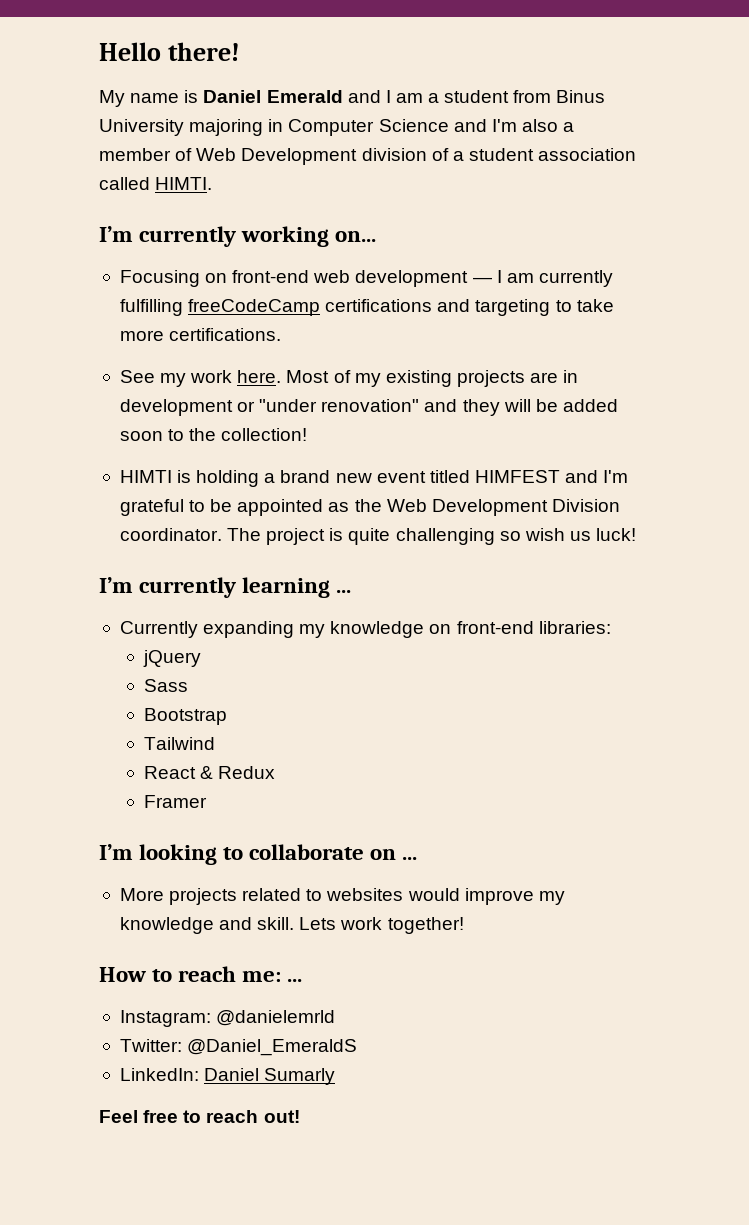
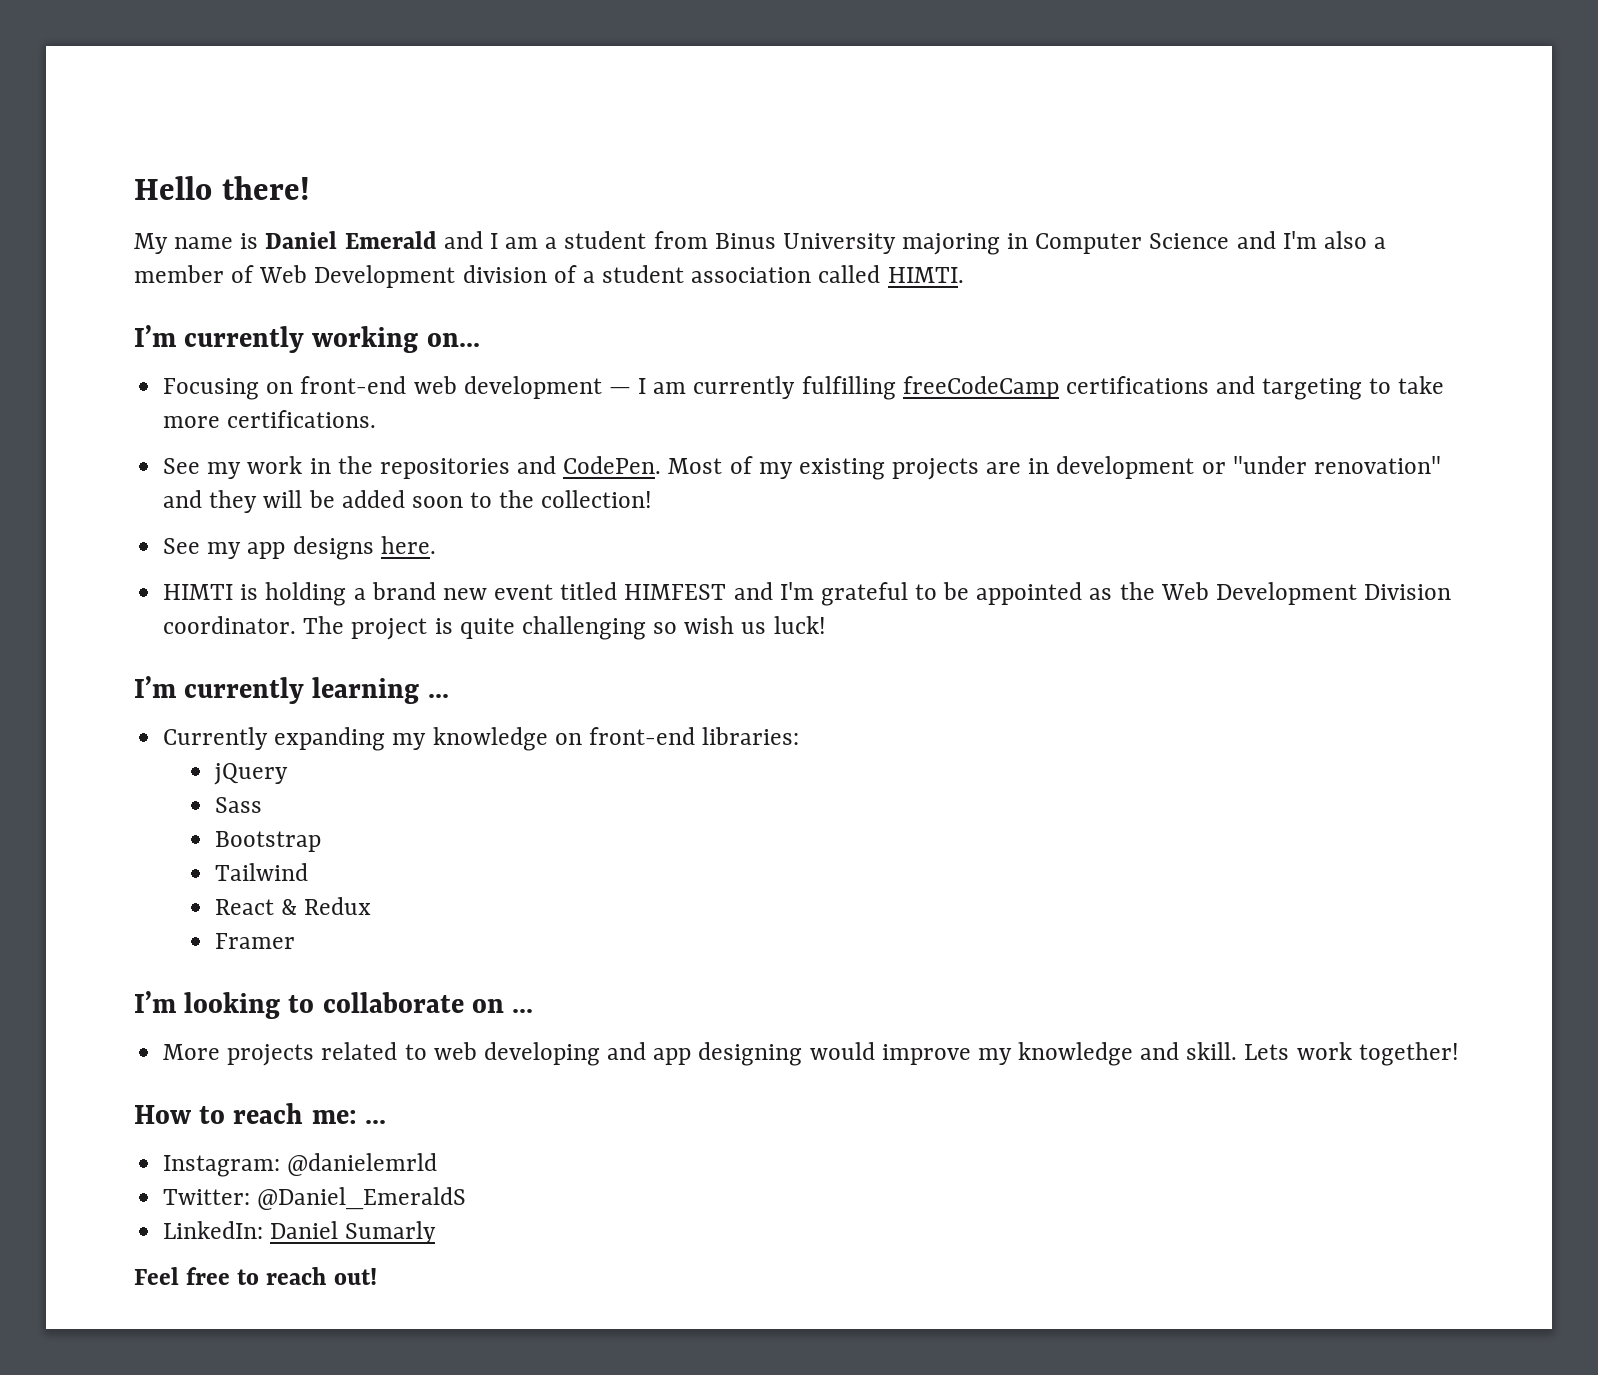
- See my work here.
+ See my work in the repositories and CodePen.
+ See my app designs here.
- More projects related to websites would improve my knowledge and skill.
+ More projects related to web developing and app designing would improve my knowledge and skill.

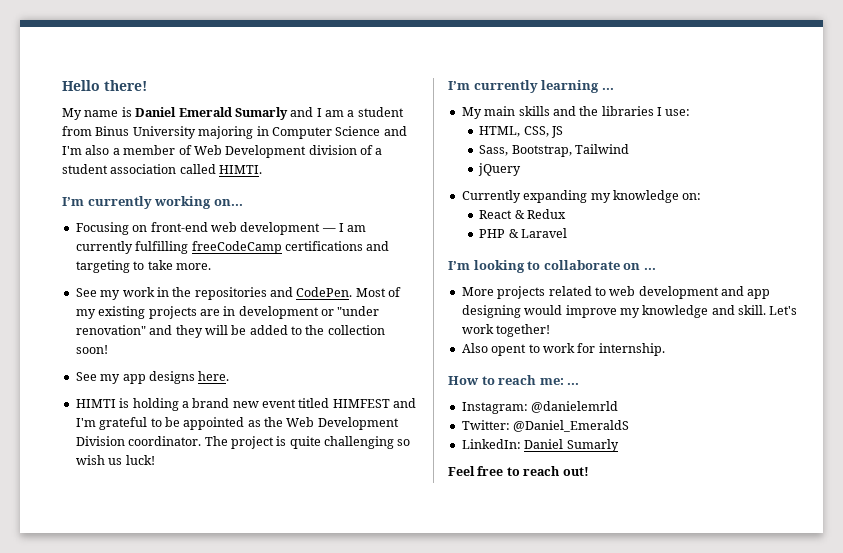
- My name is Daniel Emerald and I am a student from Binus University majoring in Computer Science and I'm also a member of Web Development division of a student association called HIMTI.
+ My name is Daniel Emerald Sumarly and I am a student from Binus University majoring in Computer Science and I'm also a member of Web Development division of a student association called HIMTI.
- Focusing on front-end web development — I am currently fulfilling freeCodeCamp certifications and targeting to take more certifications.
+ Focusing on front-end web development — I am currently fulfilling freeCodeCamp certifications and targeting to take more.
- Most of my existing projects are in development or "under renovation" and they will be added soon to the collection!
+ Most of my existing projects are in development or "under renovation" and they will be added to the collection soon!
- Currently expanding my knowledge on front-end libraries:
+ My main skills and the libraries I use:
+ HTML, CSS, JS
+ Sass, Bootstrap, Tailwind
  jQuery
- Sass
- Bootstrap
- Tailwind
+ Currently expanding my knowledge on:
- Framer
+ PHP & Laravel
- More projects related to web developing and app designing would improve my knowledge and skill.
+ More projects related to web development and app designing would improve my knowledge and skill.
- Lets work together!
+ Let's work together!
+ Also opent to work for internship.

